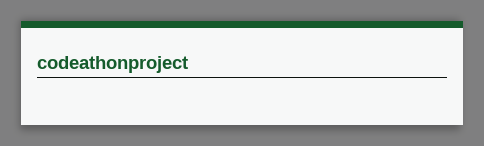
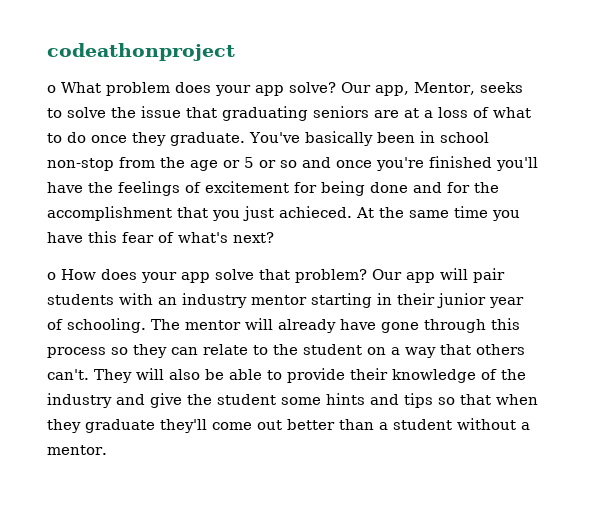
+ o What problem does your app solve? Our app, Mentor, seeks to solve the issue that graduating seniors are at a loss of what to do once they graduate. You've basically been in school non-stop from the age or 5 or so and once you're finished you'll have the feelings of excitement for being done and for the accomplishment that you just achieced. At the same time you have this fear of what's next?
+ o How does your app solve that problem? Our app will pair students with an industry mentor starting in their junior year of schooling. The mentor will already have gone through this process so they can relate to the student on a way that others can't. They will also be able to provide their knowledge of the industry and give the student some hints and tips so that when they graduate they'll come out better than a student without a mentor.

